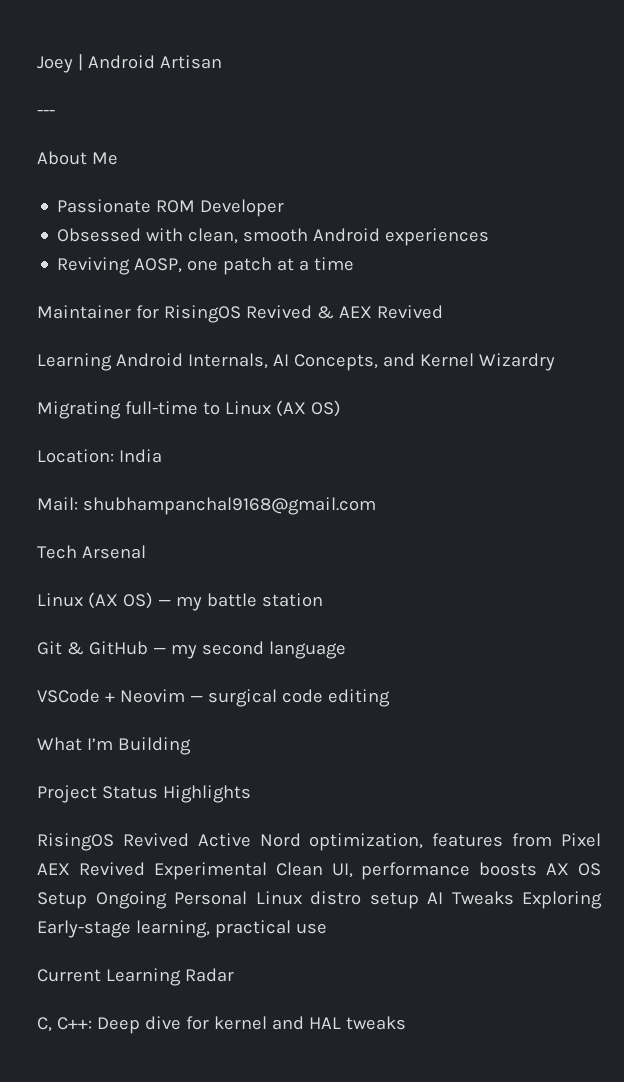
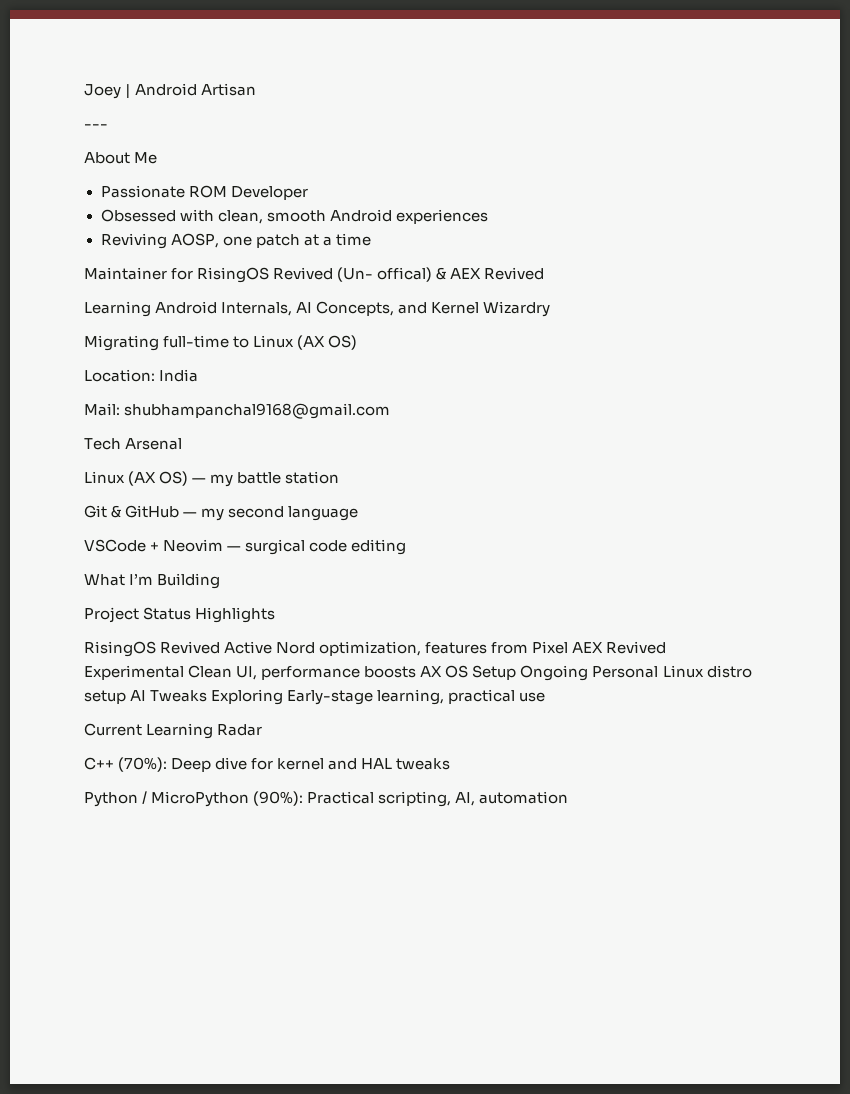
- Maintainer for RisingOS Revived & AEX Revived
+ Maintainer for RisingOS Revived (Un- offical) & AEX Revived
- C, C++: Deep dive for kernel and HAL tweaks
+ C++ (70%): Deep dive for kernel and HAL tweaks
+ Python / MicroPython (90%): Practical scripting, AI, automation

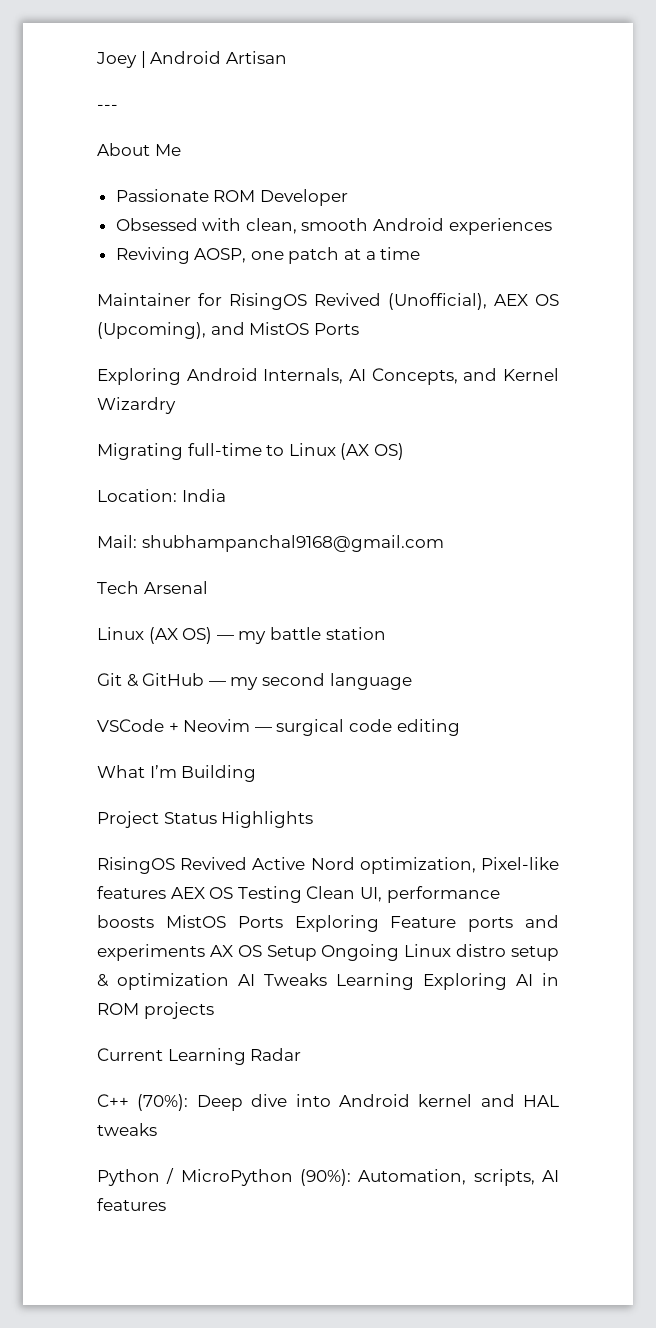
- Maintainer for RisingOS Revived (Un- offical) & AEX Revived
- Learning Android Internals, AI Concepts, and Kernel Wizardry
+ Maintainer for RisingOS Revived (Unofficial), AEX OS (Upcoming), and MistOS Ports
+ Exploring Android Internals, AI Concepts, and Kernel Wizardry
- RisingOS Revived Active Nord optimization, features from Pixel AEX Revived Experimental Clean UI, performance boosts AX OS Setup Ongoing Personal Linux distro setup AI Tweaks Exploring Early-stage learning, practical use
+ RisingOS Revived Active Nord optimization, Pixel-like features AEX OS Testing Clean UI, performance boosts MistOS Ports Exploring Feature ports and experiments AX OS Setup Ongoing Linux distro setup & optimization AI Tweaks Learning Exploring AI in ROM projects
- C++ (70%): Deep dive for kernel and HAL tweaks
+ C++ (70%): Deep dive into Android kernel and HAL tweaks
- Python / MicroPython (90%): Practical scripting, AI, automation
+ Python / MicroPython (90%): Automation, scripts, AI features

